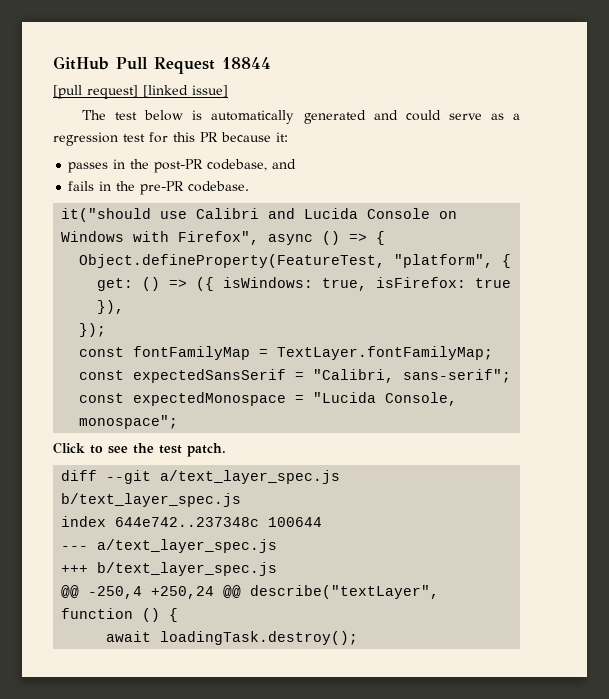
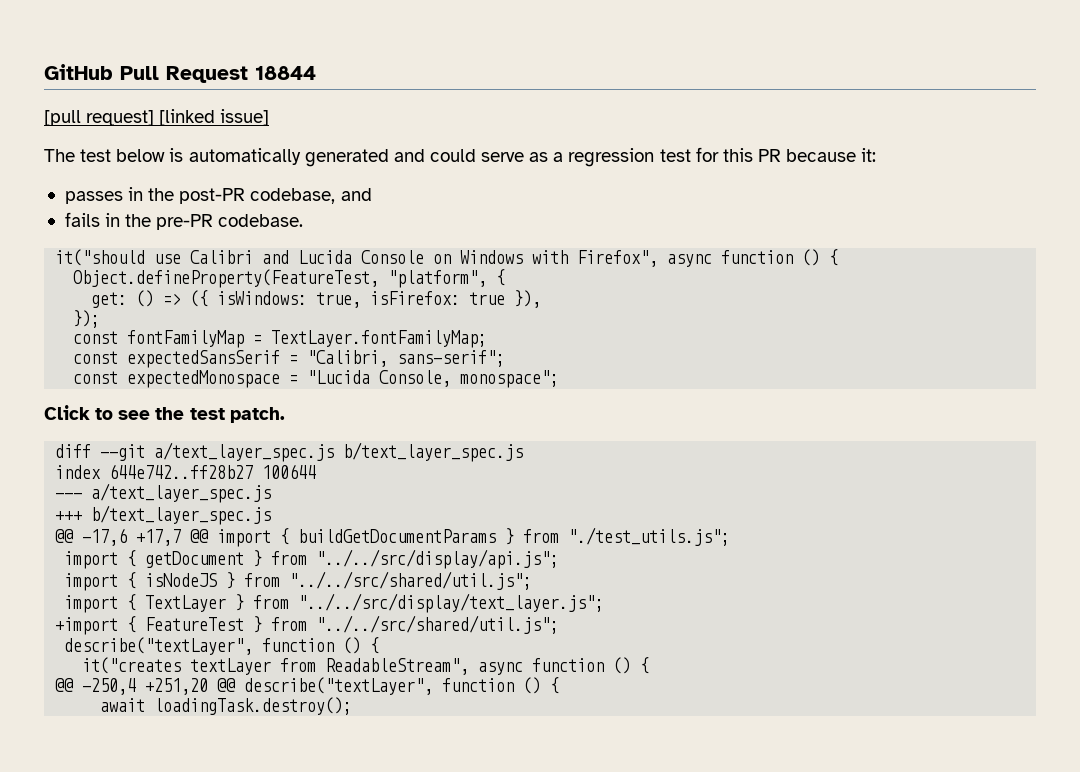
- it("should use Calibri and Lucida Console on Windows with Firefox", async () => {
+ it("should use Calibri and Lucida Console on Windows with Firefox", async function () {
- index 644e742..237348c 100644
+ index 644e742..ff28b27 100644
+ @@ -17,6 +17,7 @@ import { buildGetDocumentParams } from "./test_utils.js";
+ import { getDocument } from "../../src/display/api.js";
+ import { isNodeJS } from "../../src/shared/util.js";
+ import { TextLayer } from "../../src/display/text_layer.js";
+ +import { FeatureTest } from "../../src/shared/util.js";
+ describe("textLayer", function () {
+ it("creates textLayer from ReadableStream", async function () {
- @@ -250,4 +250,24 @@ describe("textLayer", function () {
+ @@ -250,4 +251,20 @@ describe("textLayer", function () {

